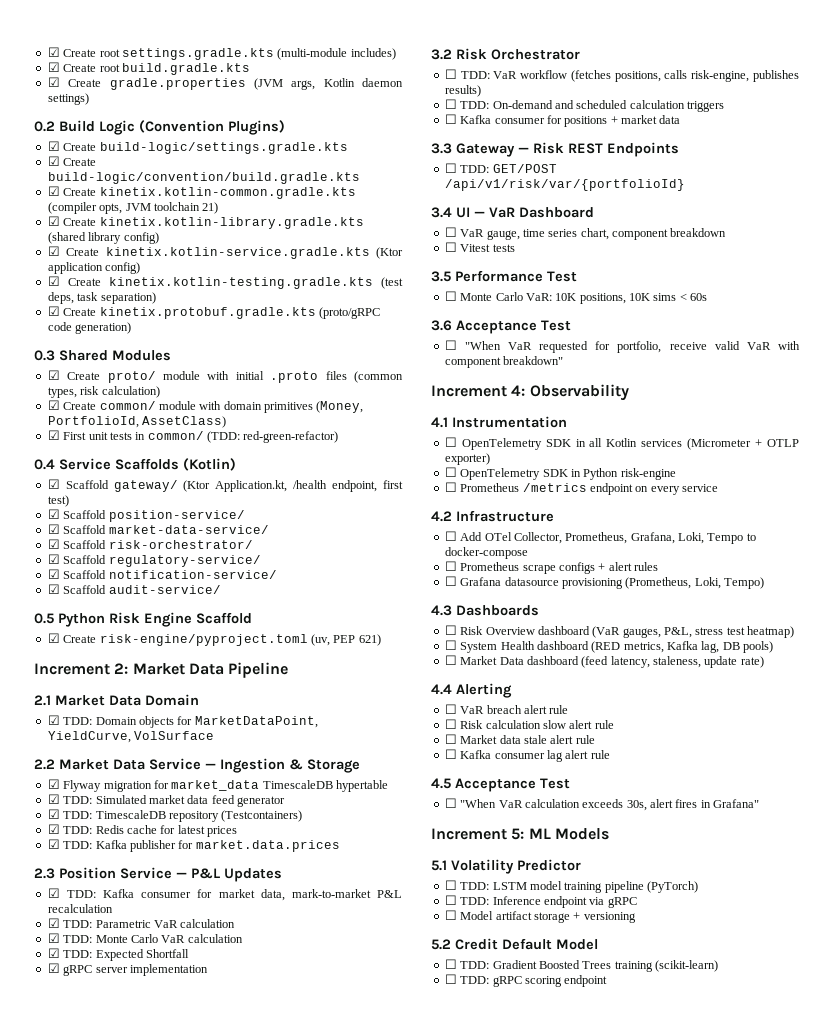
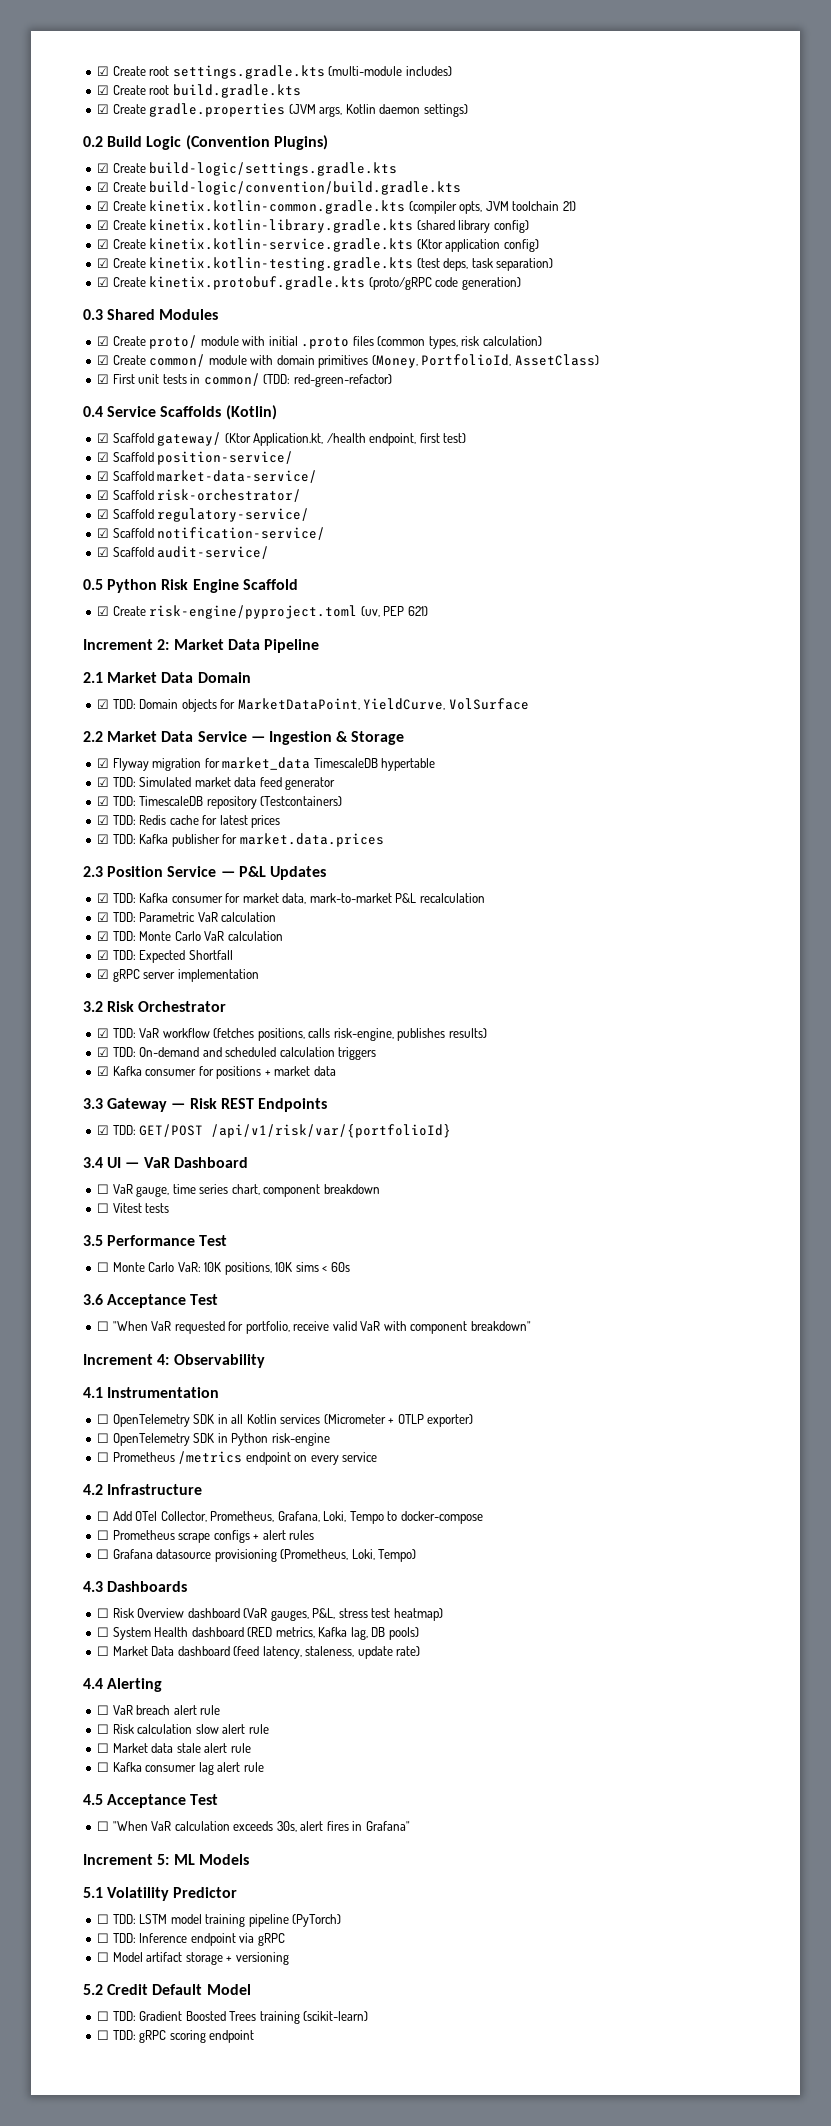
- ☐ TDD: VaR workflow (fetches positions, calls risk-engine, publishes results)
+ ☑ TDD: VaR workflow (fetches positions, calls risk-engine, publishes results)
- ☐ TDD: On-demand and scheduled calculation triggers
+ ☑ TDD: On-demand and scheduled calculation triggers
- ☐ Kafka consumer for positions + market data
+ ☑ Kafka consumer for positions + market data
- ☐ TDD: GET/POST /api/v1/risk/var/{portfolioId}
+ ☑ TDD: GET/POST /api/v1/risk/var/{portfolioId}

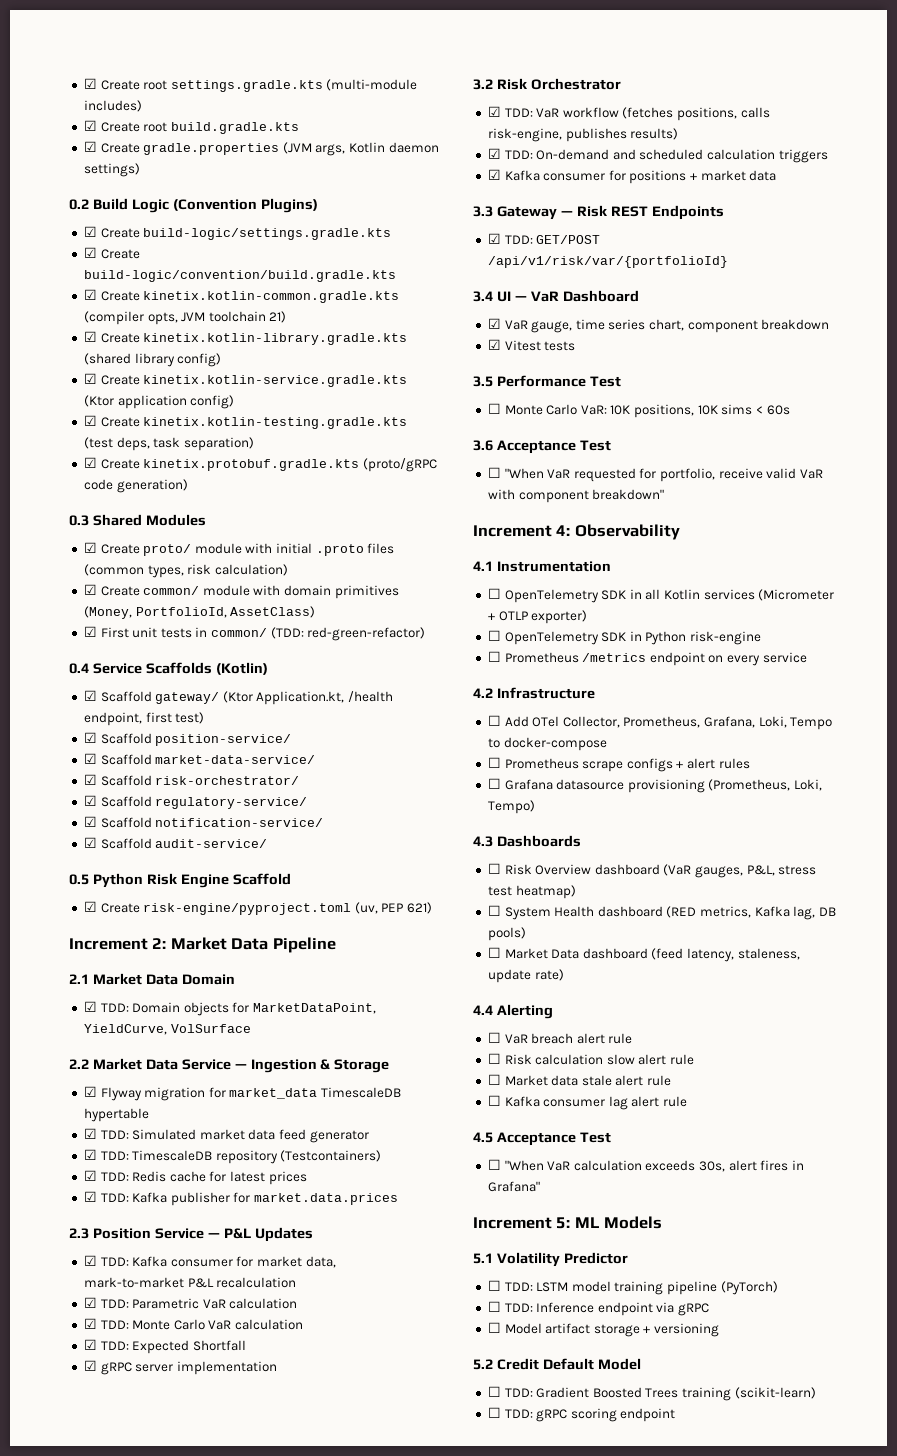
- ☐ VaR gauge, time series chart, component breakdown
+ ☑ VaR gauge, time series chart, component breakdown
- ☐ Vitest tests
+ ☑ Vitest tests

